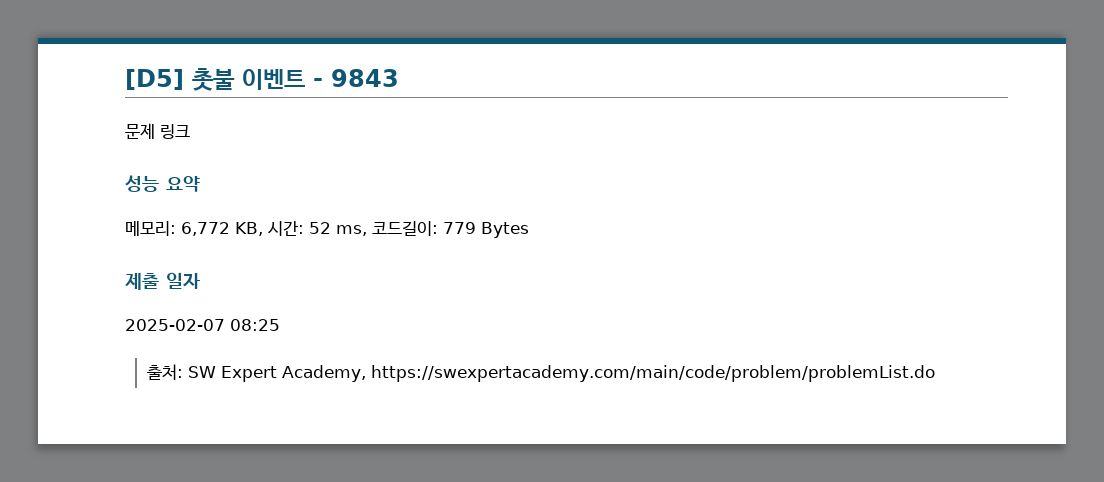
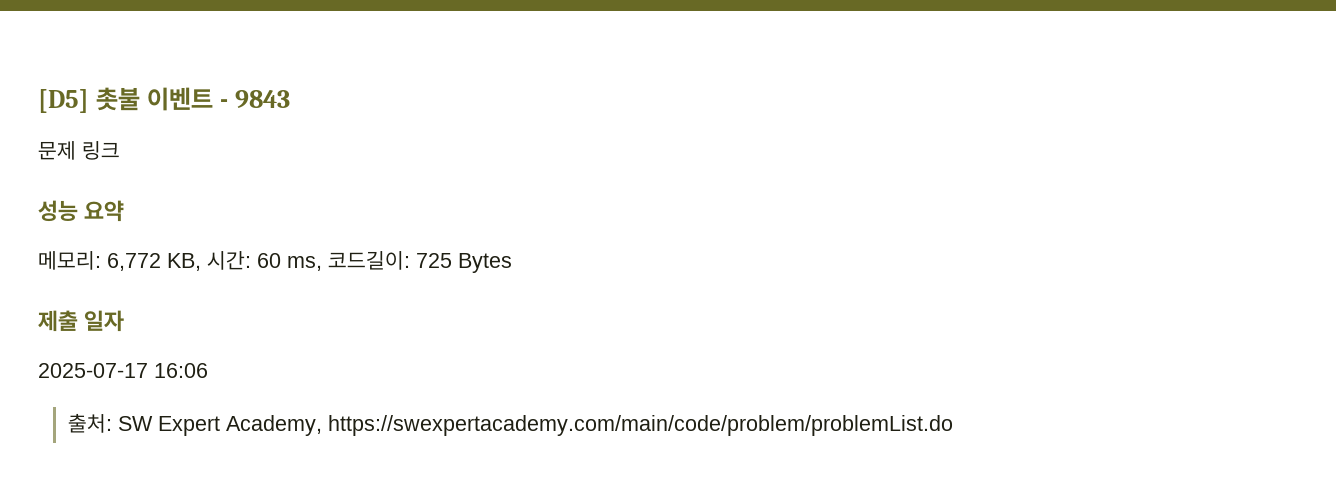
- 메모리: 6,772 KB, 시간: 52 ms, 코드길이: 779 Bytes
+ 메모리: 6,772 KB, 시간: 60 ms, 코드길이: 725 Bytes
- 2025-02-07 08:25
+ 2025-07-17 16:06

